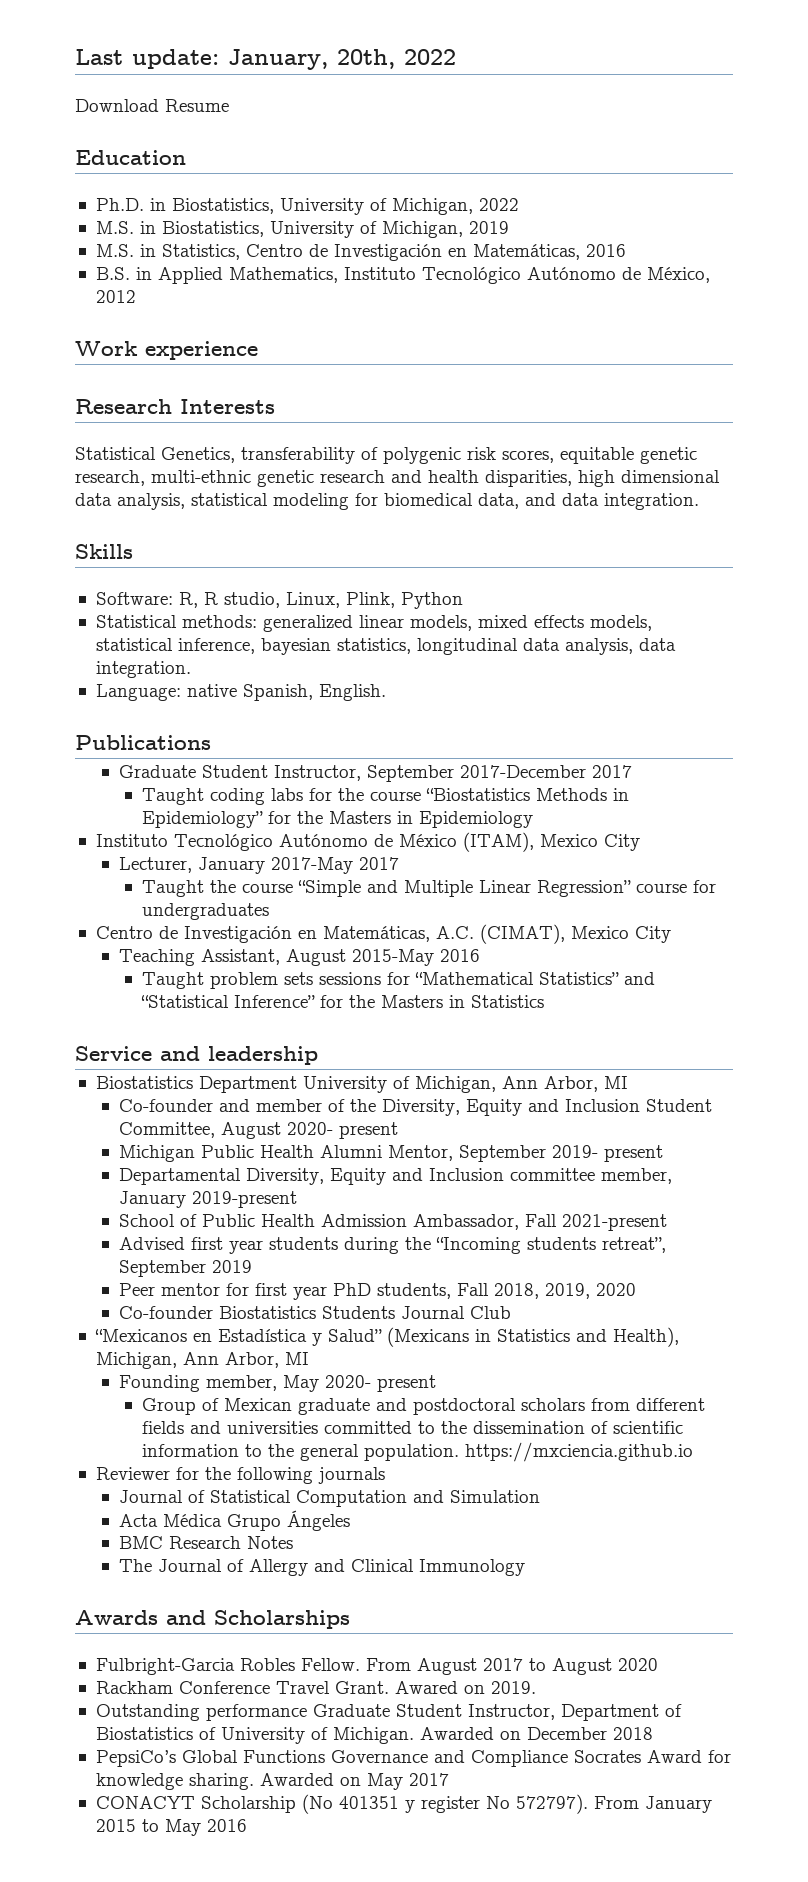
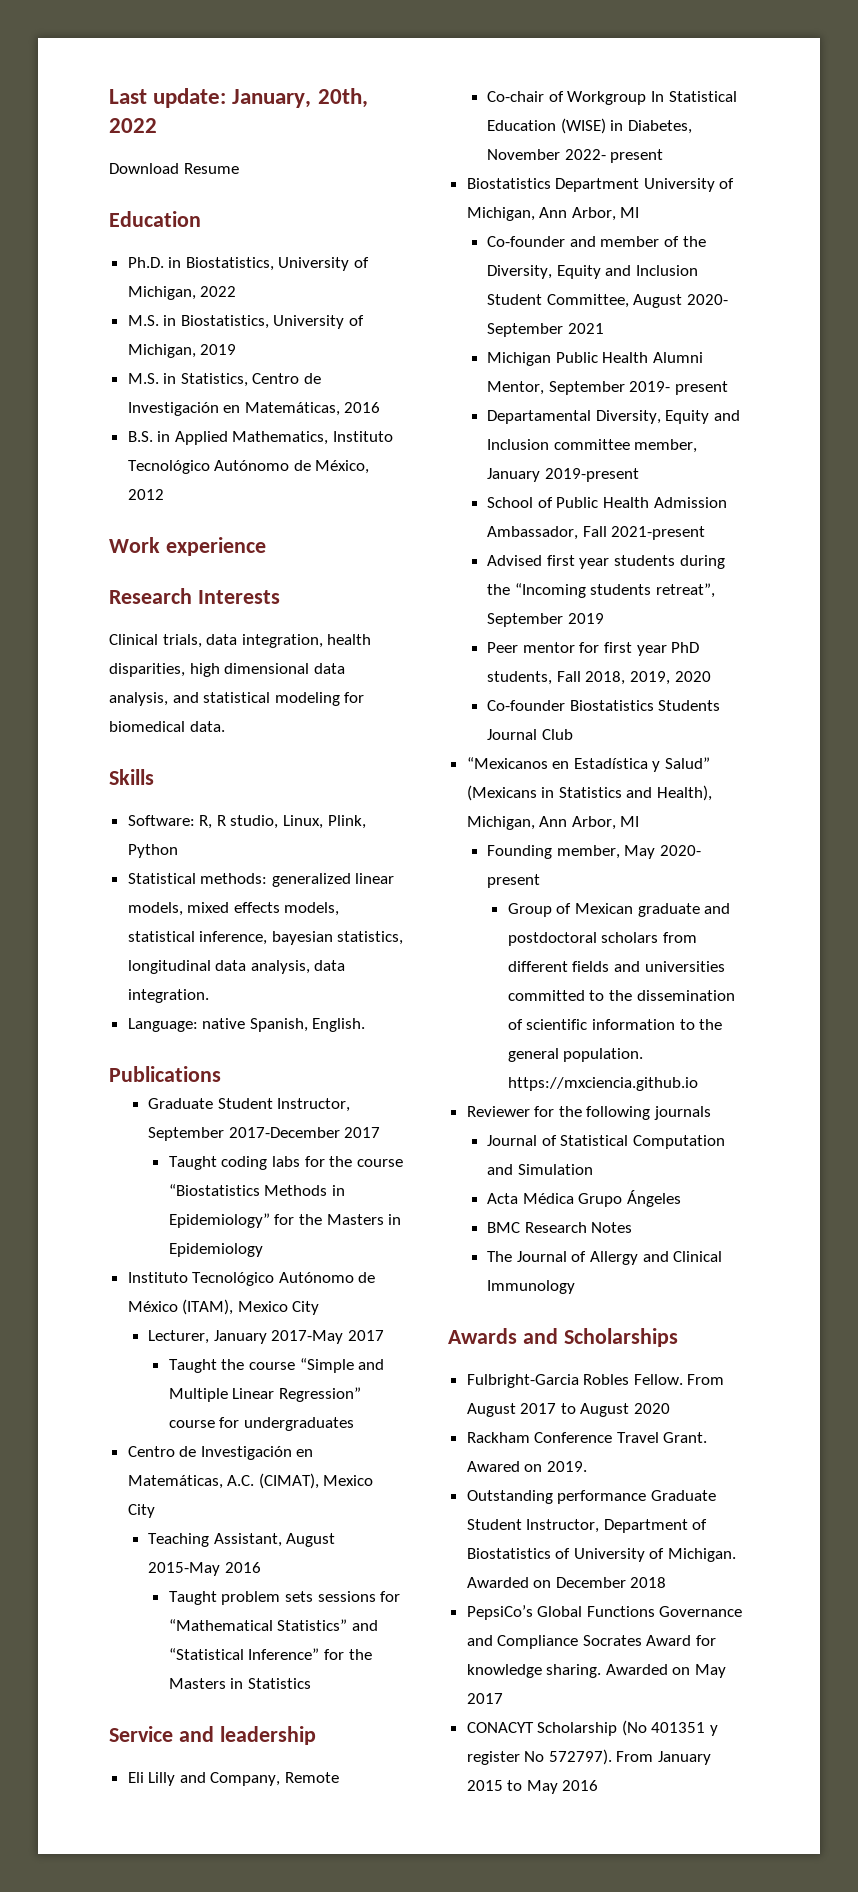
- Statistical Genetics, transferability of polygenic risk scores, equitable genetic research, multi-ethnic genetic research and health disparities, high dimensional data analysis, statistical modeling for biomedical data, and data integration.
+ Clinical trials, data integration, health disparities, high dimensional data analysis, and statistical modeling for biomedical data.
+ Eli Lilly and Company, Remote
+ Co-chair of Workgroup In Statistical Education (WISE) in Diabetes, November 2022- present
- Co-founder and member of the Diversity, Equity and Inclusion Student Committee, August 2020- present
+ Co-founder and member of the Diversity, Equity and Inclusion Student Committee, August 2020- September 2021

